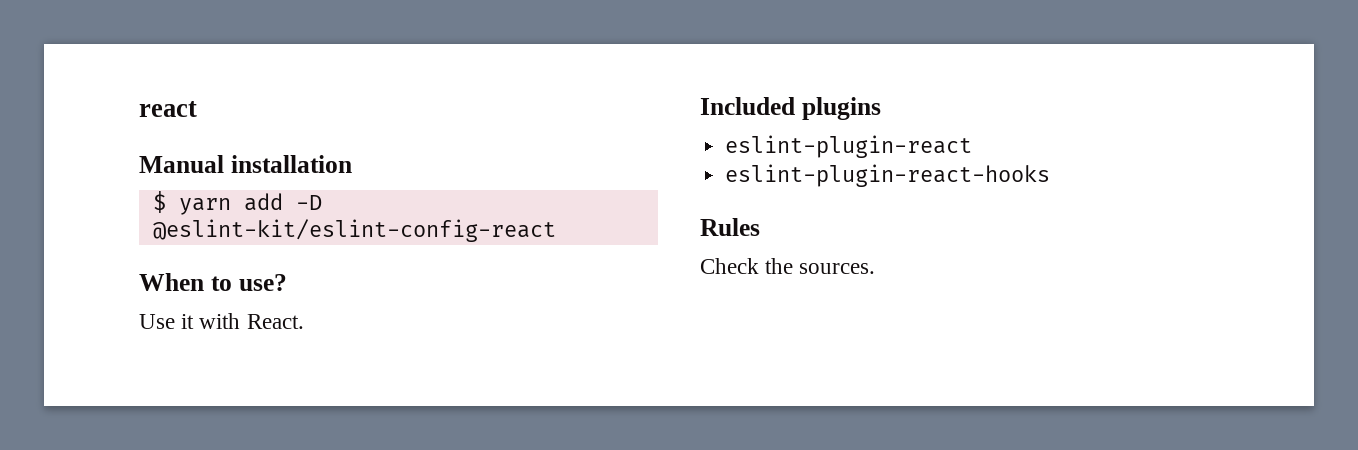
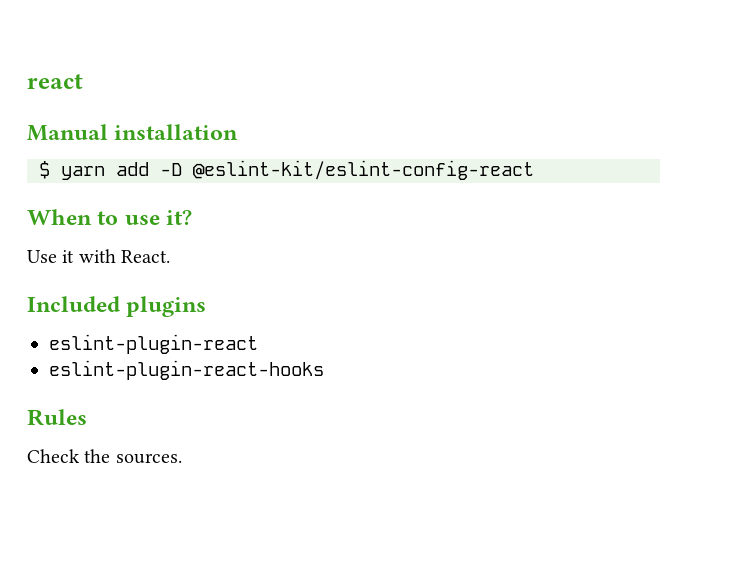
- When to use?
+ When to use it?

